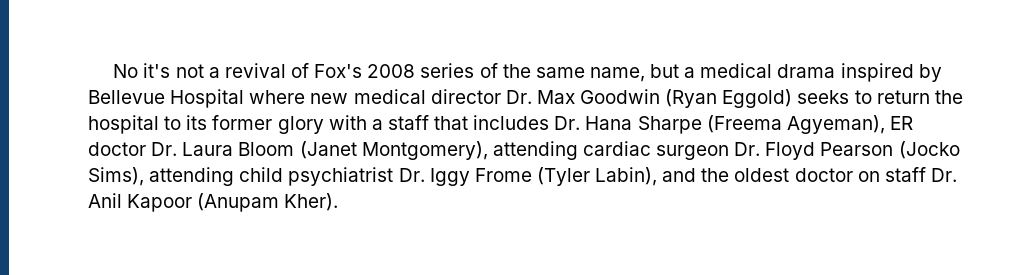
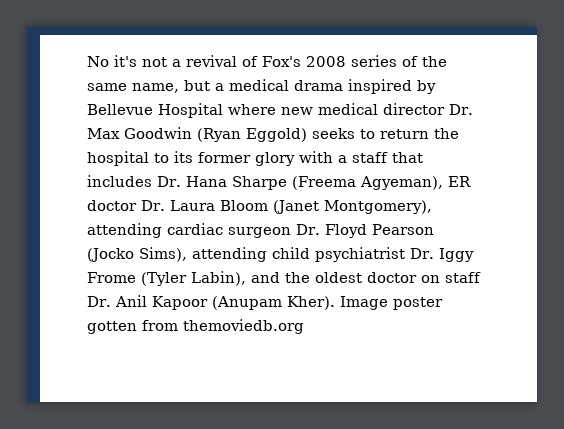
+ Image poster gotten from themoviedb.org

